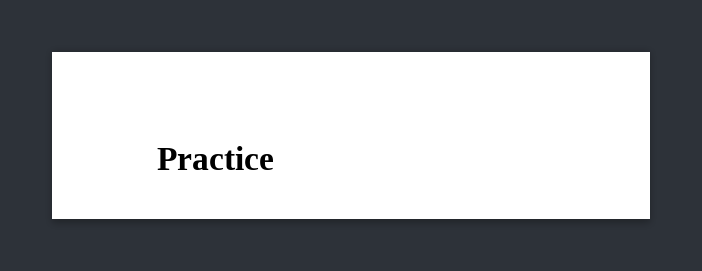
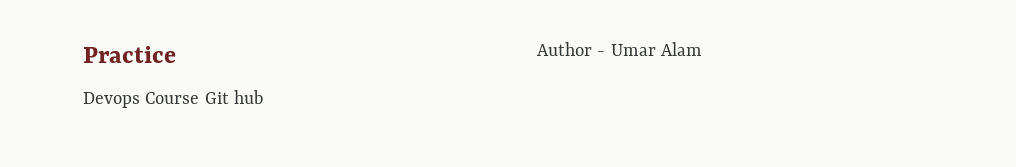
+ Devops Course Git hub
+ Author - Umar Alam

